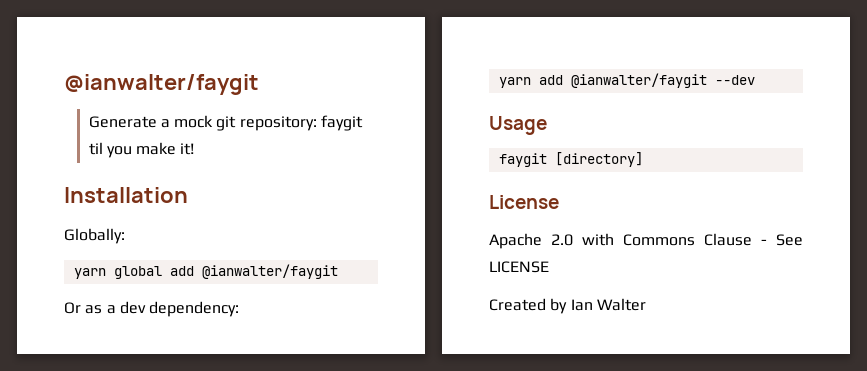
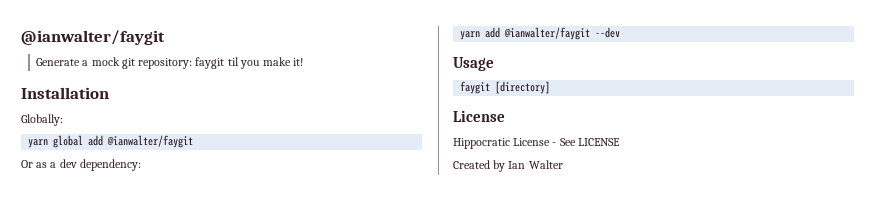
- Apache 2.0 with Commons Clause - See LICENSE
+ Hippocratic License - See LICENSE

